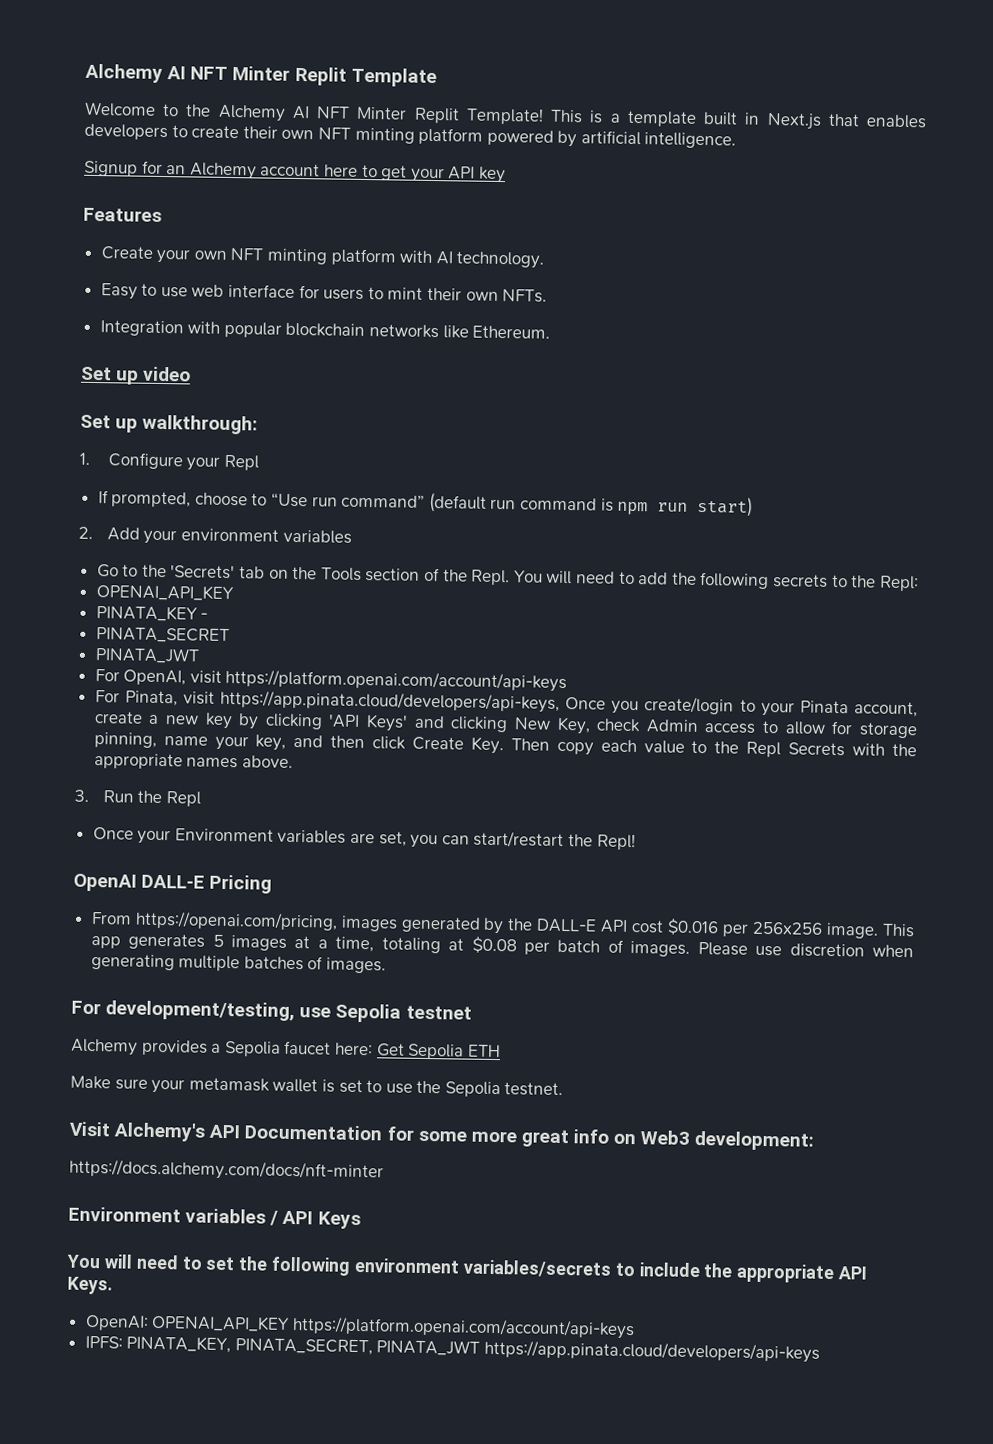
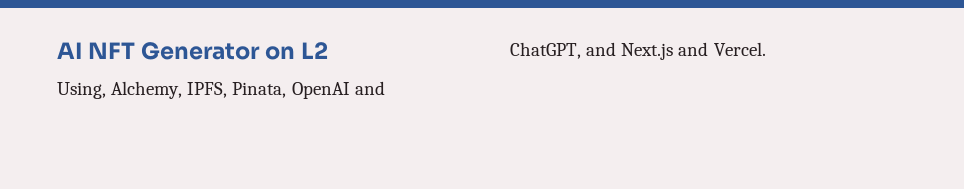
- Alchemy AI NFT Minter Replit Template
- Welcome to the Alchemy AI NFT Minter Replit Template! This is a template built in Next.js that enables developers to create their own NFT minting platform powered by artificial intelligence.
- Signup for an Alchemy account here to get your API key
- Features
- Create your own NFT minting platform with AI technology.
- Easy to use web interface for users to mint their own NFTs.
- Integration with popular blockchain networks like Ethereum.
- Set up video
- Set up walkthrough:
- 1. Configure your Repl
- If prompted, choose to “Use run command” (default run command is npm run start)
- 2. Add your environment variables
- Go to the 'Secrets' tab on the Tools section of the Repl. You will need to add the following secrets to the Repl:
- OPENAI_API_KEY
- PINATA_KEY -
- PINATA_SECRET
- PINATA_JWT
- For OpenAI, visit https://platform.openai.com/account/api-keys
- For Pinata, visit https://app.pinata.cloud/developers/api-keys, Once you create/login to your Pinata account, create a new key by clicking 'API Keys' and clicking New Key, check Admin access to allow for storage pinning, name your key, and then click Create Key. Then copy each value to the Repl Secrets with the appropriate names above.
- 3. Run the Repl
- Once your Environment variables are set, you can start/restart the Repl!
- OpenAI DALL-E Pricing
- From https://openai.com/pricing, images generated by the DALL-E API cost $0.016 per 256x256 image. This app generates 5 images at a time, totaling at $0.08 per batch of images. Please use discretion when generating multiple batches of images.
- For development/testing, use Sepolia testnet
- Alchemy provides a Sepolia faucet here: Get Sepolia ETH
- Make sure your metamask wallet is set to use the Sepolia testnet.
- Visit Alchemy's API Documentation for some more great info on Web3 development:
- https://docs.alchemy.com/docs/nft-minter
- Environment variables / API Keys
- You will need to set the following environment variables/secrets to include the appropriate API Keys.
- OpenAI: OPENAI_API_KEY https://platform.openai.com/account/api-keys
- IPFS: PINATA_KEY, PINATA_SECRET, PINATA_JWT https://app.pinata.cloud/developers/api-keys
+ AI NFT Generator on L2
+ Using, Alchemy, IPFS, Pinata, OpenAI and ChatGPT, and Next.js and Vercel.

